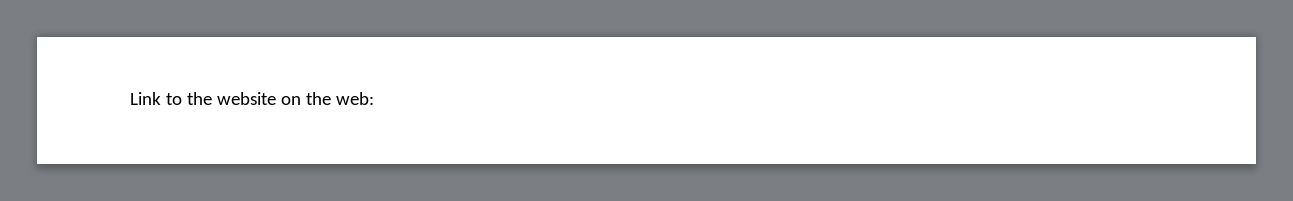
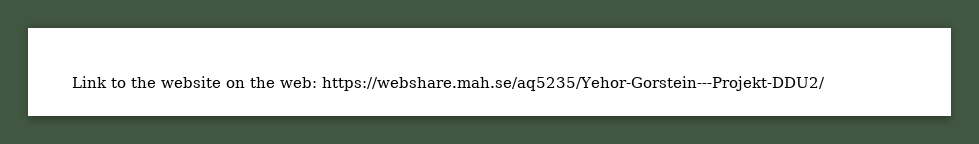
- Link to the website on the web:
+ Link to the website on the web: https://webshare.mah.se/aq5235/Yehor-Gorstein---Projekt-DDU2/

